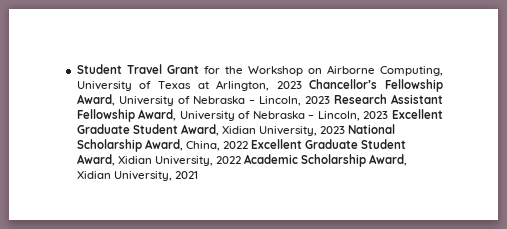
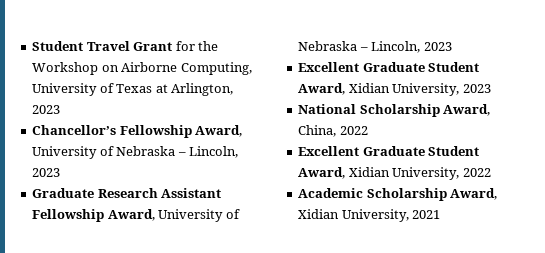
- Student Travel Grant for the Workshop on Airborne Computing, University of Texas at Arlington, 2023 Chancellor’s Fellowship Award, University of Nebraska – Lincoln, 2023 Research Assistant Fellowship Award, University of Nebraska – Lincoln, 2023 Excellent Graduate Student Award, Xidian University, 2023 National Scholarship Award, China, 2022 Excellent Graduate Student Award, Xidian University, 2022 Academic Scholarship Award, Xidian University, 2021
+ Student Travel Grant for the Workshop on Airborne Computing, University of Texas at Arlington, 2023
+ Chancellor’s Fellowship Award, University of Nebraska – Lincoln, 2023
+ Graduate Research Assistant Fellowship Award, University of Nebraska – Lincoln, 2023
+ Excellent Graduate Student Award, Xidian University, 2023
+ National Scholarship Award, China, 2022
+ Excellent Graduate Student Award, Xidian University, 2022
+ Academic Scholarship Award, Xidian University, 2021

